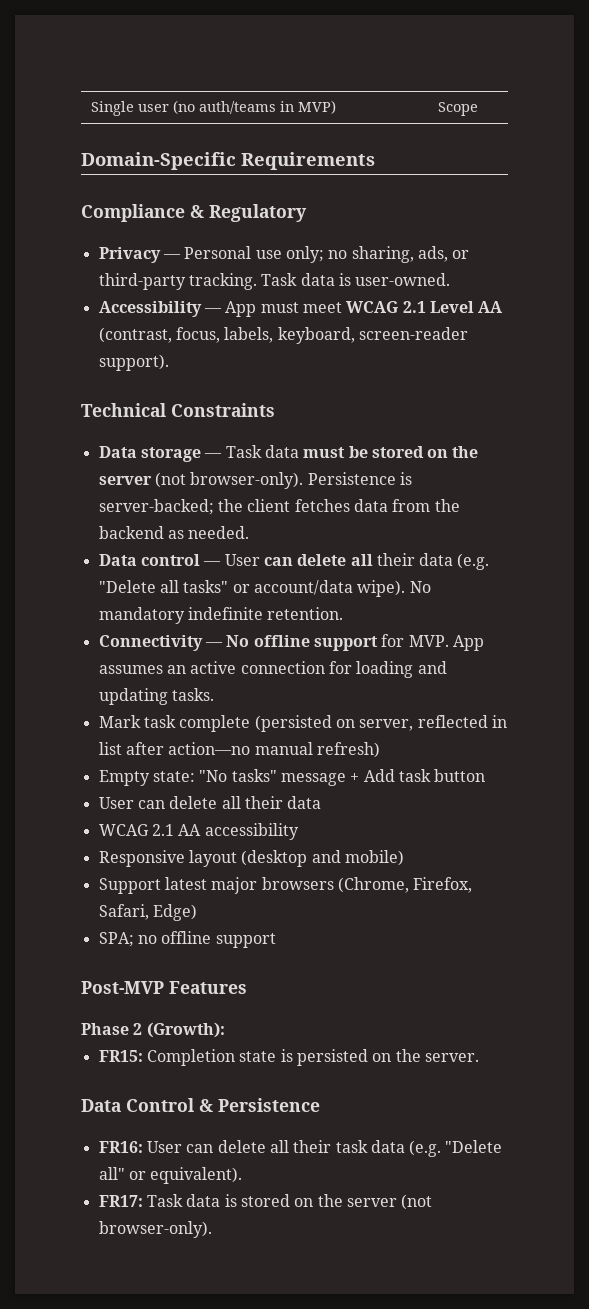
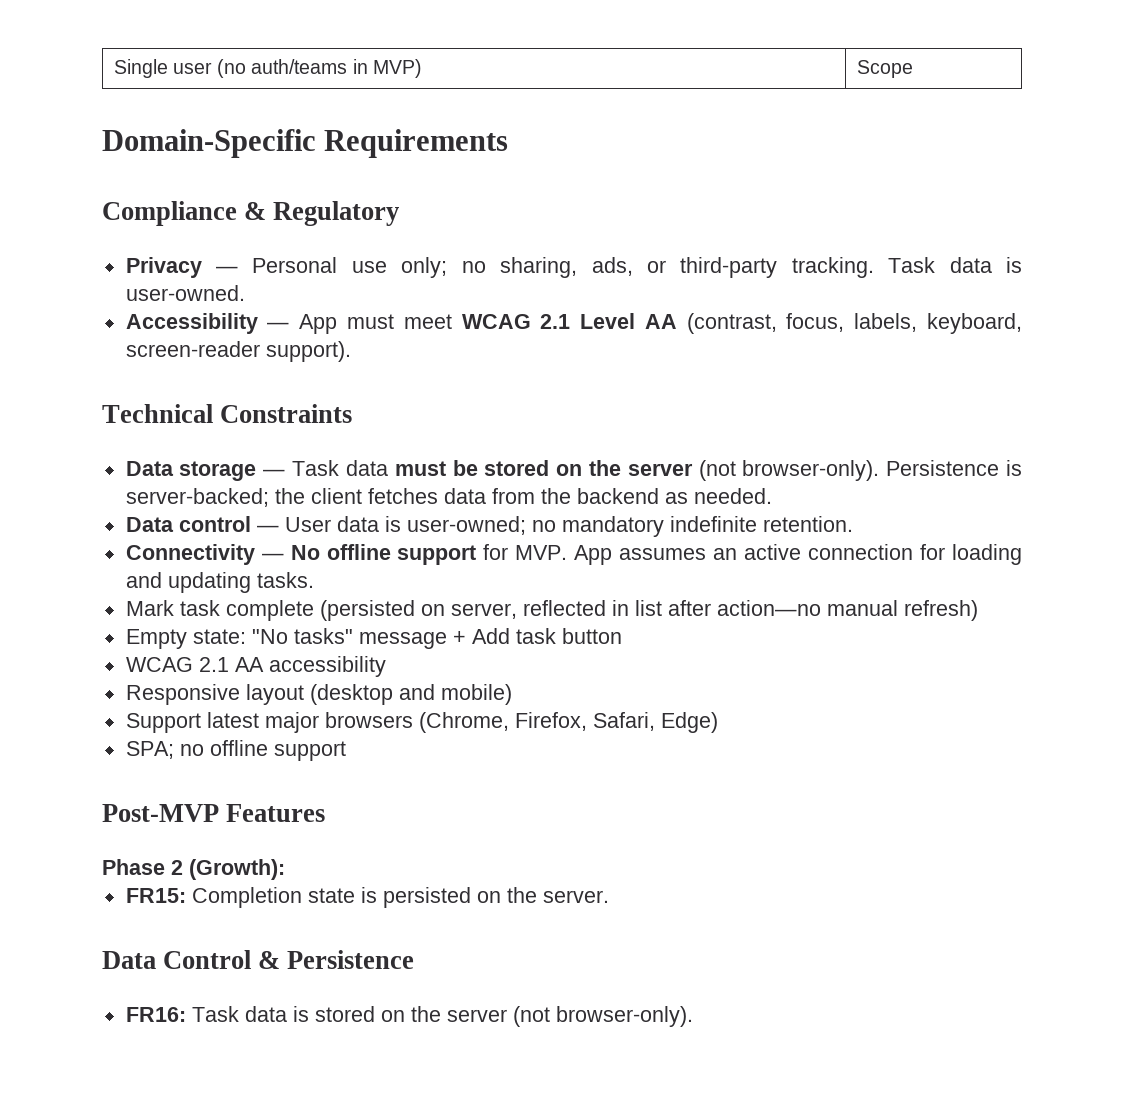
- Data control — User can delete all their data (e.g. "Delete all tasks" or account/data wipe). No mandatory indefinite retention.
+ Data control — User data is user-owned; no mandatory indefinite retention.
  Empty state: "No tasks" message + Add task button
- User can delete all their data
- FR16: User can delete all their task data (e.g. "Delete all" or equivalent).
- FR17: Task data is stored on the server (not browser-only).
+ FR16: Task data is stored on the server (not browser-only).

